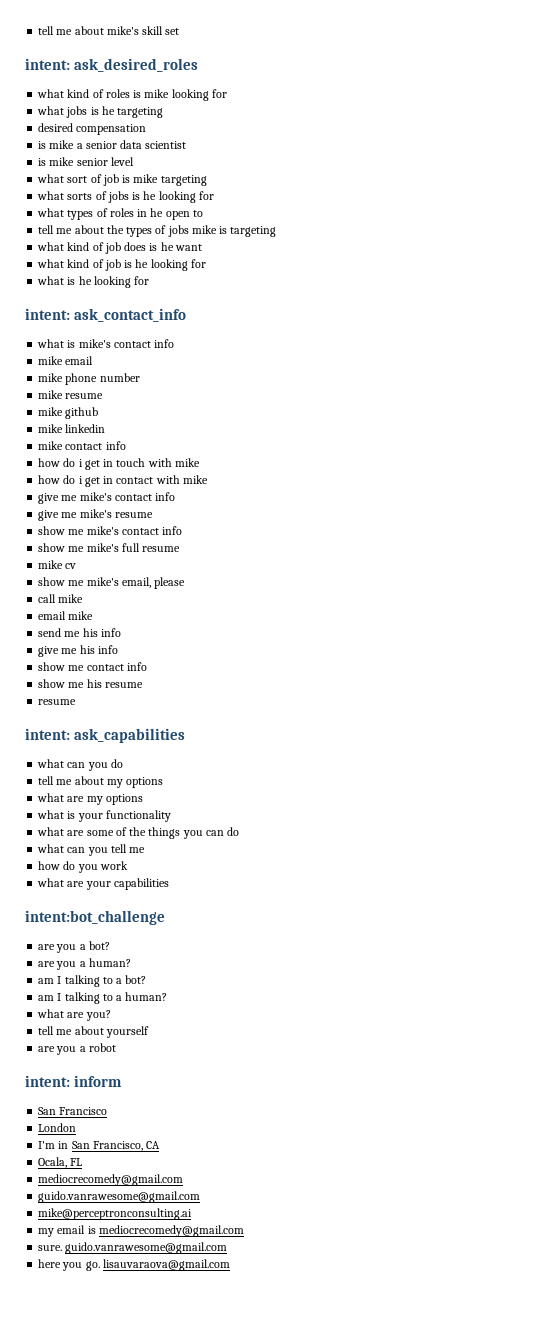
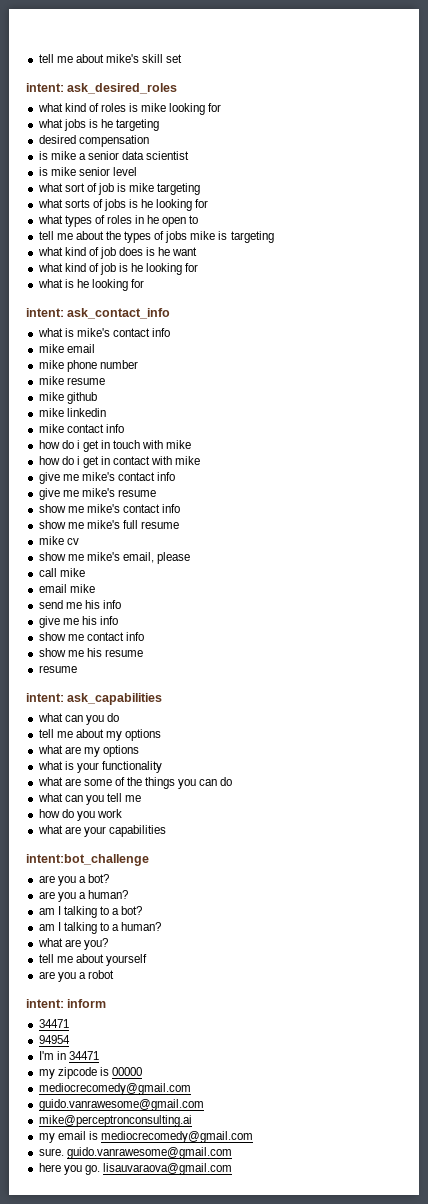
  intent: inform
- San Francisco
- London
+ 34471
+ 94954
- I'm in San Francisco, CA
- Ocala, FL
+ I'm in 34471
+ my zipcode is 00000

